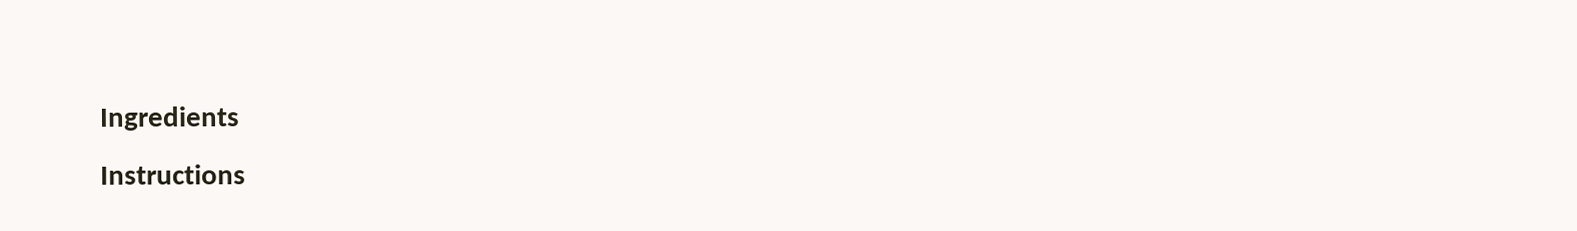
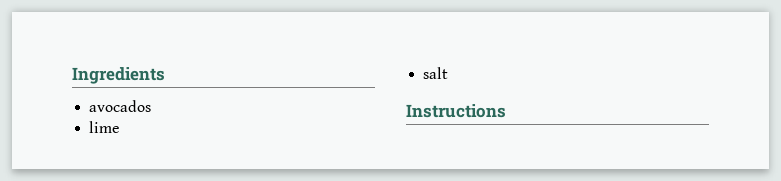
+ avocados
+ lime
+ salt

